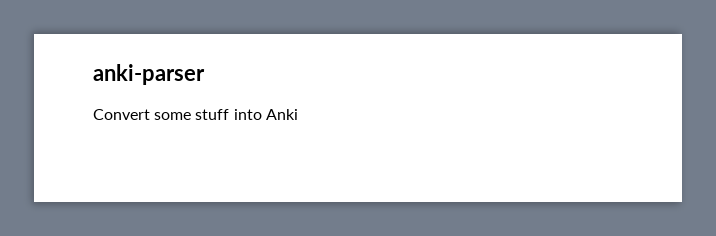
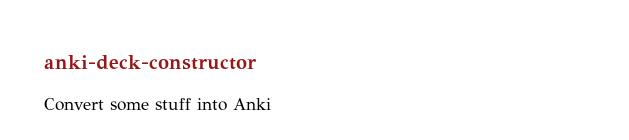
- anki-parser
+ anki-deck-constructor

